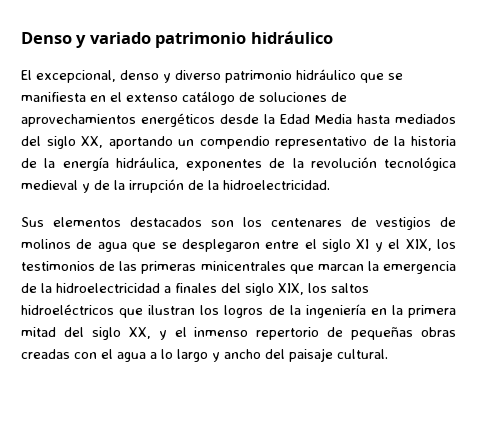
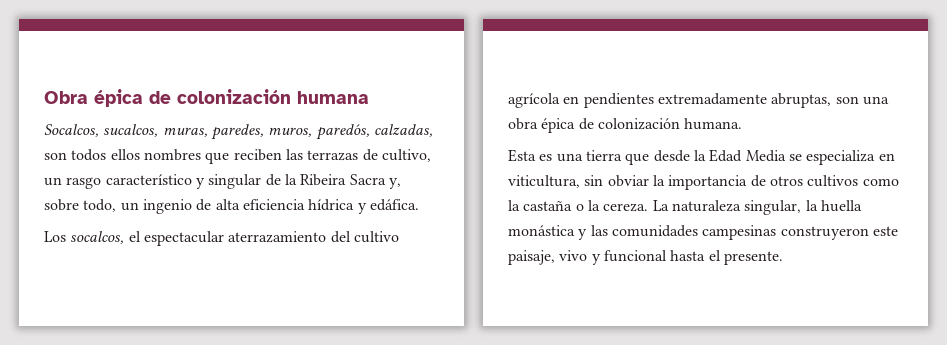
- Denso y variado patrimonio hidráulico
- El excepcional, denso y diverso patrimonio hidráulico que se manifiesta en el extenso catálogo de soluciones de aprovechamientos energéticos desde la Edad Media hasta mediados del siglo XX, aportando un compendio representativo de la historia de la energía hidráulica, exponentes de la revolución tecnológica medieval y de la irrupción de la hidroelectricidad.
- Sus elementos destacados son los centenares de vestigios de molinos de agua que se desplegaron entre el siglo XI y el XIX, los testimonios de las primeras minicentrales que marcan la emergencia de la hidroelectricidad a finales del siglo XIX, los saltos hidroeléctricos que ilustran los logros de la ingeniería en la primera mitad del siglo XX, y el inmenso repertorio de pequeñas obras creadas con el agua a lo largo y ancho del paisaje cultural.
+ Obra épica de colonización humana
+ Socalcos, sucalcos, muras, paredes, muros, paredós, calzadas, son todos ellos nombres que reciben las terrazas de cultivo, un rasgo característico y singular de la Ribeira Sacra y, sobre todo, un ingenio de alta eficiencia hídrica y edáfica.
+ Los socalcos, el espectacular aterrazamiento del cultivo agrícola en pendientes extremadamente abruptas, son una obra épica de colonización humana.
+ Esta es una tierra que desde la Edad Media se especializa en viticultura, sin obviar la importancia de otros cultivos como la castaña o la cereza. La naturaleza singular, la huella monástica y las comunidades campesinas construyeron este paisaje, vivo y funcional hasta el presente.

